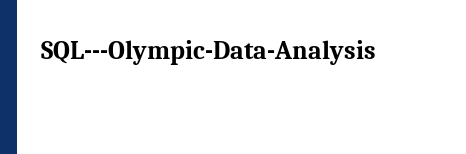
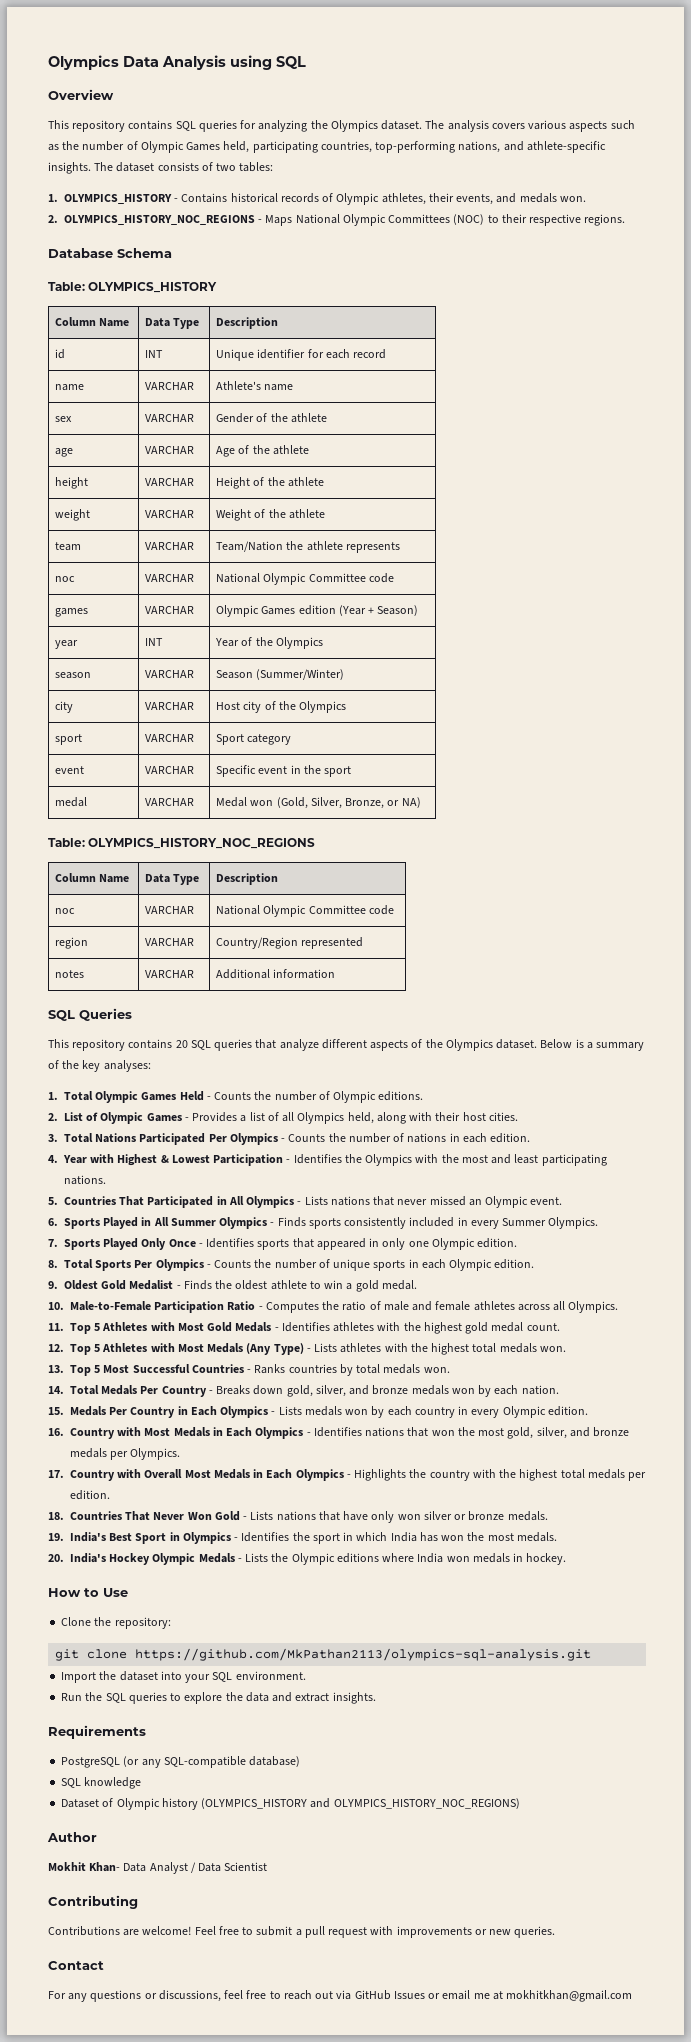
- SQL---Olympic-Data-Analysis
+ Olympics Data Analysis using SQL
+ Overview
+ This repository contains SQL queries for analyzing the Olympics dataset. The analysis covers various aspects such as the number of Olympic Games held, participating countries, top-performing nations, and athlete-specific insights. The dataset consists of two tables:
+ 1. OLYMPICS_HISTORY - Contains historical records of Olympic athletes, their events, and medals won.
+ 2. OLYMPICS_HISTORY_NOC_REGIONS - Maps National Olympic Committees (NOC) to their respective regions.
+ Database Schema
+ Table: OLYMPICS_HISTORY
+ Column Name | Data Type | Description
+ id | INT | Unique identifier for each record
+ name | VARCHAR | Athlete's name
+ sex | VARCHAR | Gender of the athlete
+ age | VARCHAR | Age of the athlete
+ height | VARCHAR | Height of the athlete
+ weight | VARCHAR | Weight of the athlete
+ team | VARCHAR | Team/Nation the athlete represents
+ noc | VARCHAR | National Olympic Committee code
+ games | VARCHAR | Olympic Games edition (Year + Season)
+ year | INT | Year of the Olympics
+ season | VARCHAR | Season (Summer/Winter)
+ city | VARCHAR | Host city of the Olympics
+ sport | VARCHAR | Sport category
+ event | VARCHAR | Specific event in the sport
+ medal | VARCHAR | Medal won (Gold, Silver, Bronze, or NA)
+ Table: OLYMPICS_HISTORY_NOC_REGIONS
+ Column Name | Data Type | Description
+ noc | VARCHAR | National Olympic Committee code
+ region | VARCHAR | Country/Region represented
+ notes | VARCHAR | Additional information
+ SQL Queries
+ This repository contains 20 SQL queries that analyze different aspects of the Olympics dataset. Below is a summary of the key analyses:
+ 1. Total Olympic Games Held - Counts the number of Olympic editions.
+ 2. List of Olympic Games - Provides a list of all Olympics held, along with their host cities.
+ 3. Total Nations Participated Per Olympics - Counts the number of nations in each edition.
+ 4. Year with Highest & Lowest Participation - Identifies the Olympics with the most and least participating nations.
+ 5. Countries That Participated in All Olympics - Lists nations that never missed an Olympic event.
+ 6. Sports Played in All Summer Olympics - Finds sports consistently included in every Summer Olympics.
+ 7. Sports Played Only Once - Identifies sports that appeared in only one Olympic edition.
+ 8. Total Sports Per Olympics - Counts the number of unique sports in each Olympic edition.
+ 9. Oldest Gold Medalist - Finds the oldest athlete to win a gold medal.
+ 10. Male-to-Female Participation Ratio - Computes the ratio of male and female athletes across all Olympics.
+ 11. Top 5 Athletes with Most Gold Medals - Identifies athletes with the highest gold medal count.
+ 12. Top 5 Athletes with Most Medals (Any Type) - Lists athletes with the highest total medals won.
+ 13. Top 5 Most Successful Countries - Ranks countries by total medals won.
+ 14. Total Medals Per Country - Breaks down gold, silver, and bronze medals won by each nation.
+ 15. Medals Per Country in Each Olympics - Lists medals won by each country in every Olympic edition.
+ 16. Country with Most Medals in Each Olympics - Identifies nations that won the most gold, silver, and bronze medals per Olympics.
+ 17. Country with Overall Most Medals in Each Olympics - Highlights the country with the highest total medals per edition.
+ 18. Countries That Never Won Gold - Lists nations that have only won silver or bronze medals.
+ 19. India's Best Sport in Olympics - Identifies the sport in which India has won the most medals.
+ 20. India's Hockey Olympic Medals - Lists the Olympic editions where India won medals in hockey.
+ How to Use
+ Clone the repository:
+ git clone https://github.com/MkPathan2113/olympics-sql-analysis.git
+ Import the dataset into your SQL environment.
+ Run the SQL queries to explore the data and extract insights.
+ Requirements
+ PostgreSQL (or any SQL-compatible database)
+ SQL knowledge
+ Dataset of Olympic history (OLYMPICS_HISTORY and OLYMPICS_HISTORY_NOC_REGIONS)
+ Author
+ Mokhit Khan- Data Analyst / Data Scientist
+ Contributing
+ Contributions are welcome! Feel free to submit a pull request with improvements or new queries.
+ Contact
+ For any questions or discussions, feel free to reach out via GitHub Issues or email me at mokhitkhan@gmail.com

